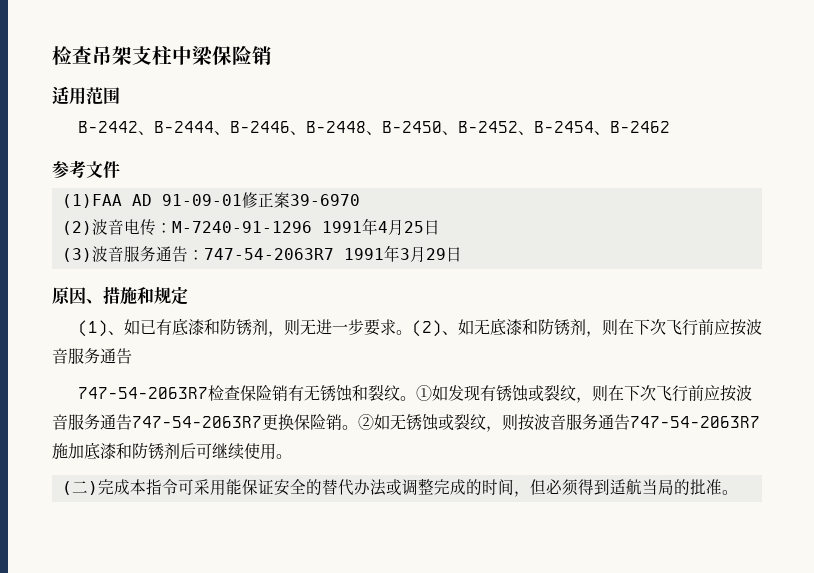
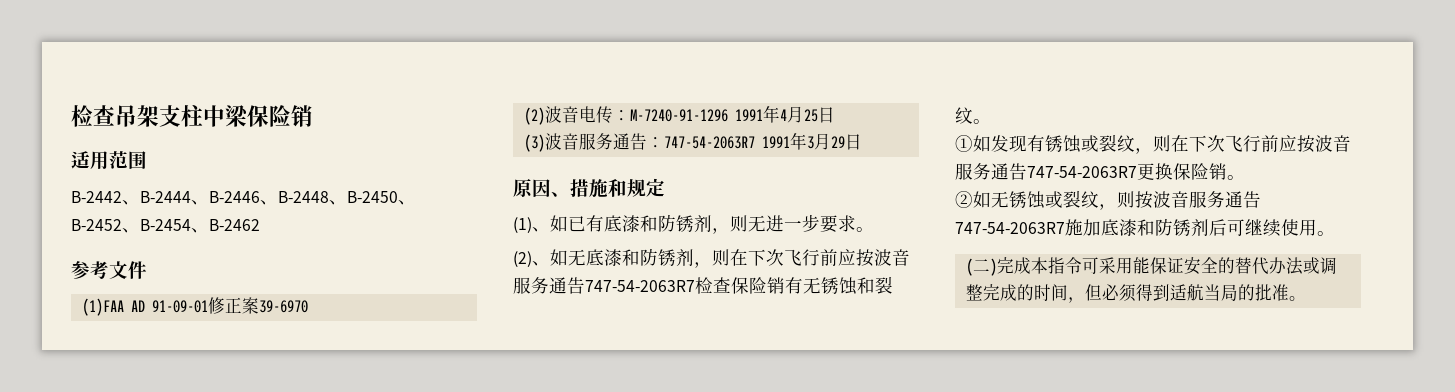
- (1)、如已有底漆和防锈剂，则无进一步要求。(2)、如无底漆和防锈剂，则在下次飞行前应按波音服务通告
- 747-54-2063R7检查保险销有无锈蚀和裂纹。①如发现有锈蚀或裂纹，则在下次飞行前应按波音服务通告747-54-2063R7更换保险销。②如无锈蚀或裂纹，则按波音服务通告747-54-2063R7施加底漆和防锈剂后可继续使用。
+ (1)、如已有底漆和防锈剂，则无进一步要求。
+ (2)、如无底漆和防锈剂，则在下次飞行前应按波音服务通告747-54-2063R7检查保险销有无锈蚀和裂纹。
+ ①如发现有锈蚀或裂纹，则在下次飞行前应按波音服务通告747-54-2063R7更换保险销。
+ ②如无锈蚀或裂纹，则按波音服务通告747-54-2063R7施加底漆和防锈剂后可继续使用。

